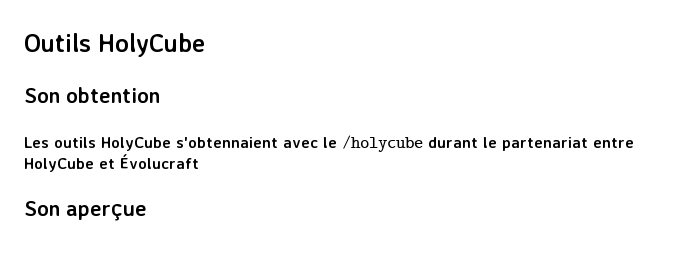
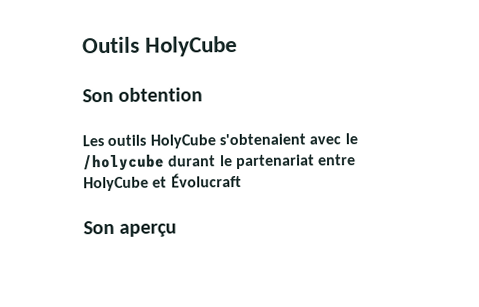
- Les outils HolyCube s'obtennaient avec le /holycube durant le partenariat entre HolyCube et Évolucraft
+ Les outils HolyCube s'obtenaient avec le /holycube durant le partenariat entre HolyCube et Évolucraft
- Son aperçue
+ Son aperçu

